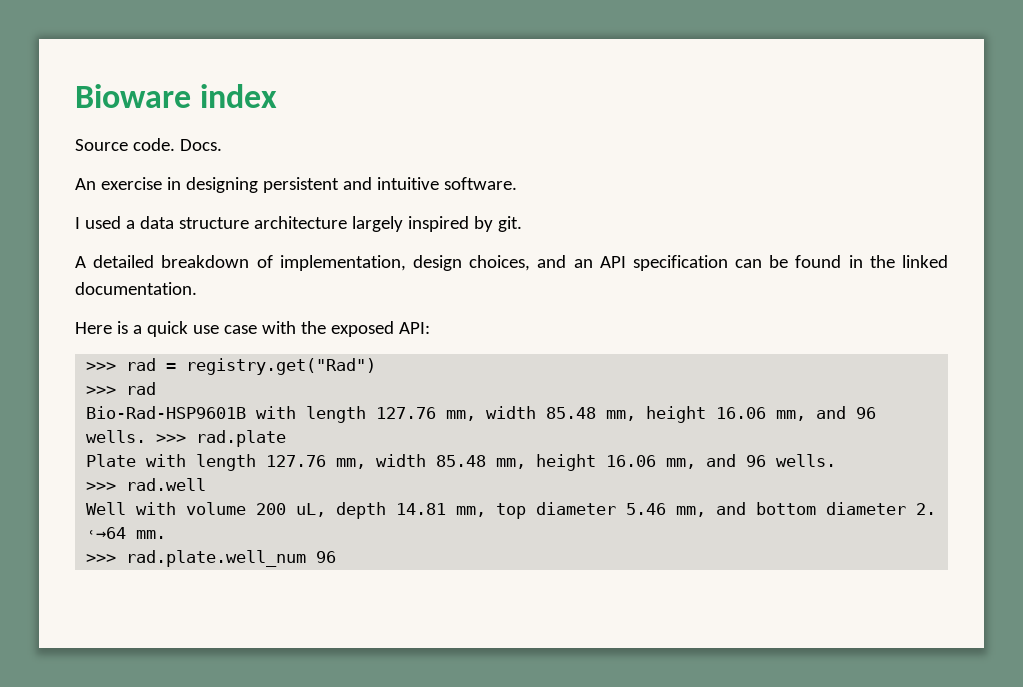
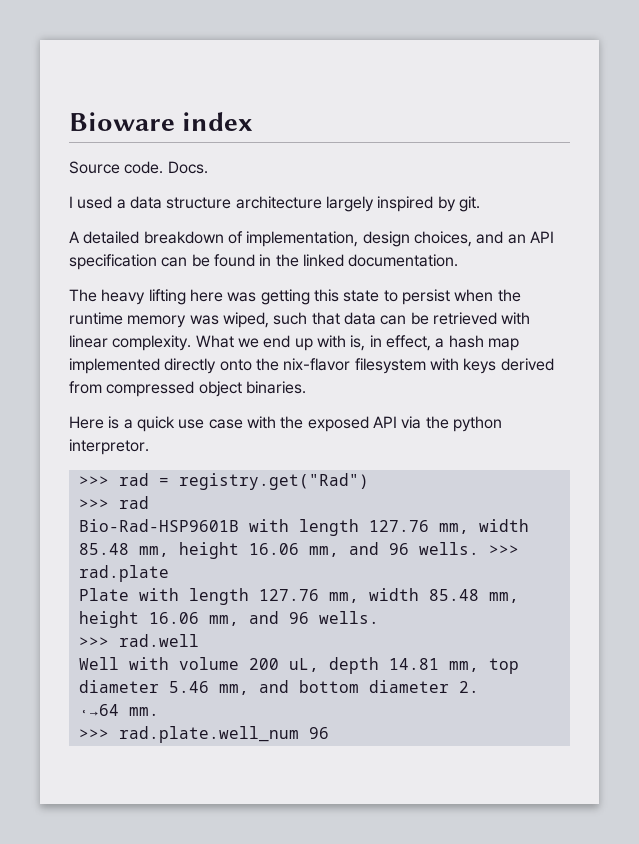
- An exercise in designing persistent and intuitive software.
+ The heavy lifting here was getting this state to persist when the runtime memory was wiped, such that data can be retrieved with linear complexity. What we end up with is, in effect, a hash map implemented directly onto the nix-flavor filesystem with keys derived from compressed object binaries.
- Here is a quick use case with the exposed API:
+ Here is a quick use case with the exposed API via the python interpretor.

